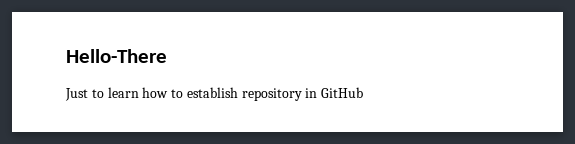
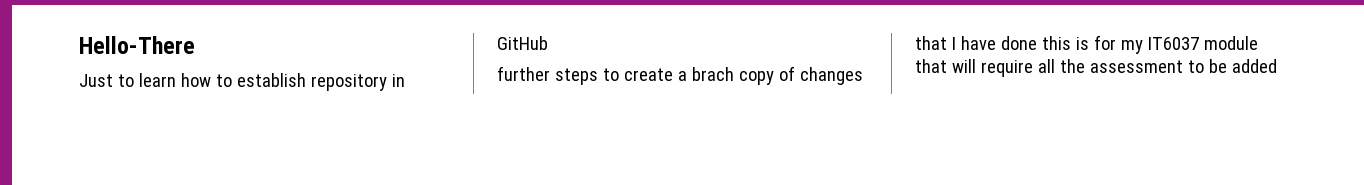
+ further steps to create a brach copy of changes that I have done this is for my IT6037 module that will require all the assessment to be added

